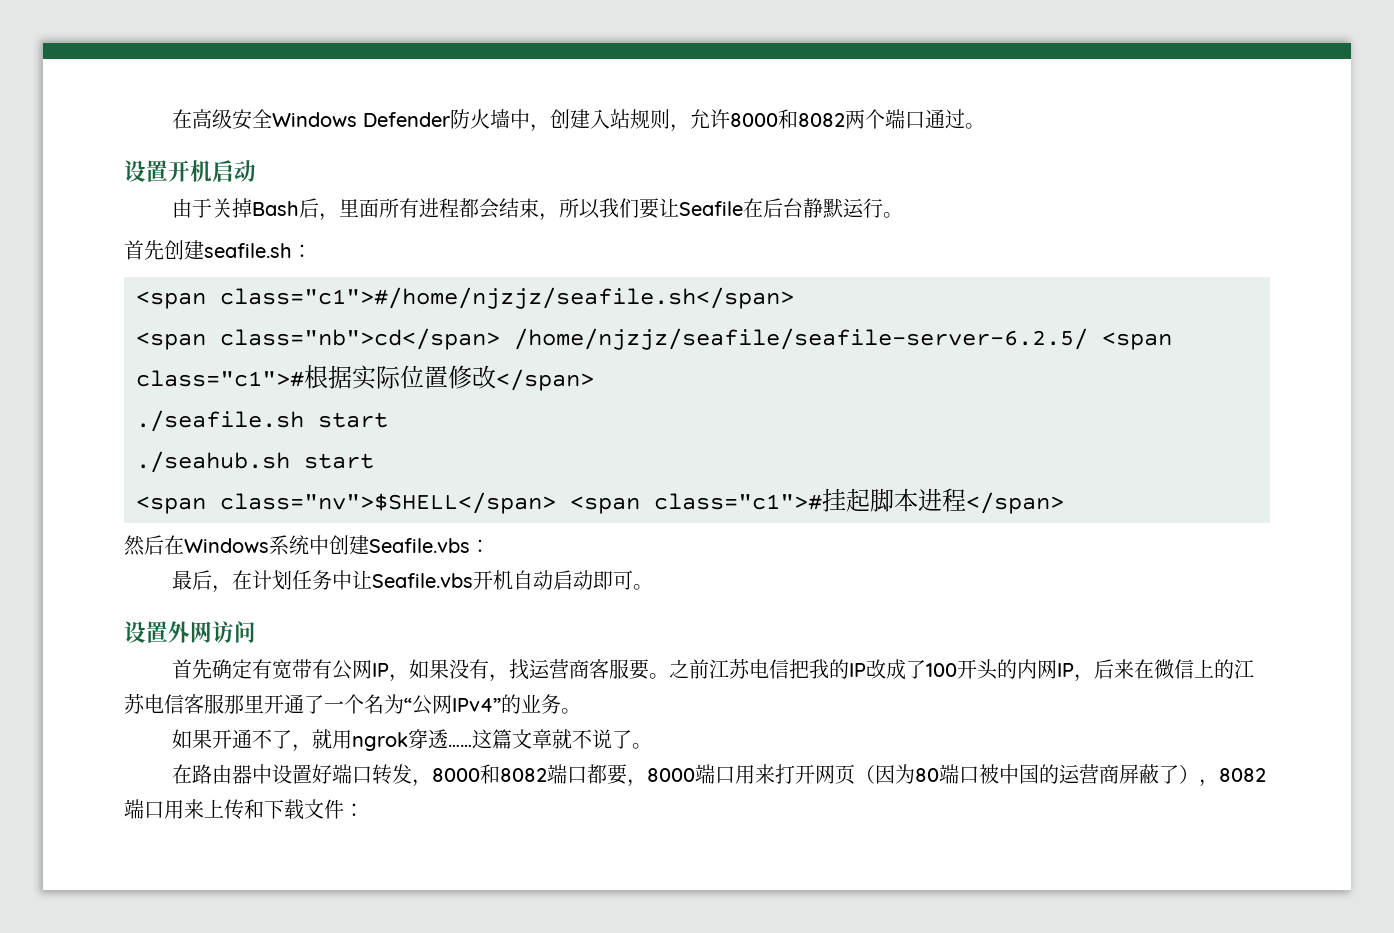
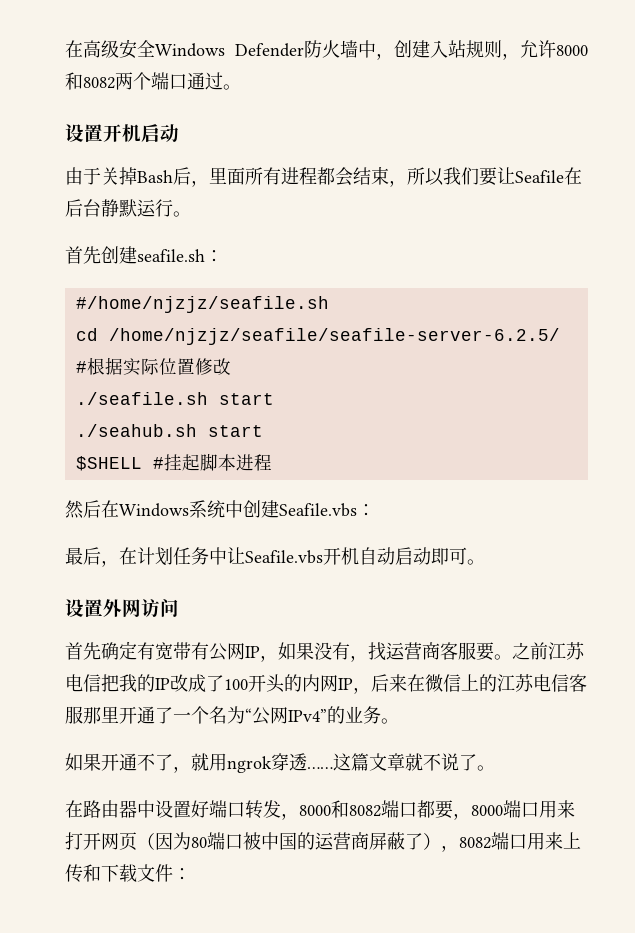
- <span class="c1">#/home/njzjz/seafile.sh</span>
- <span class="nb">cd</span> /home/njzjz/seafile/seafile-server-6.2.5/ <span class="c1">#根据实际位置修改</span>
+ #/home/njzjz/seafile.sh
+ cd /home/njzjz/seafile/seafile-server-6.2.5/ #根据实际位置修改
- <span class="nv">$SHELL</span> <span class="c1">#挂起脚本进程</span>
+ $SHELL #挂起脚本进程

